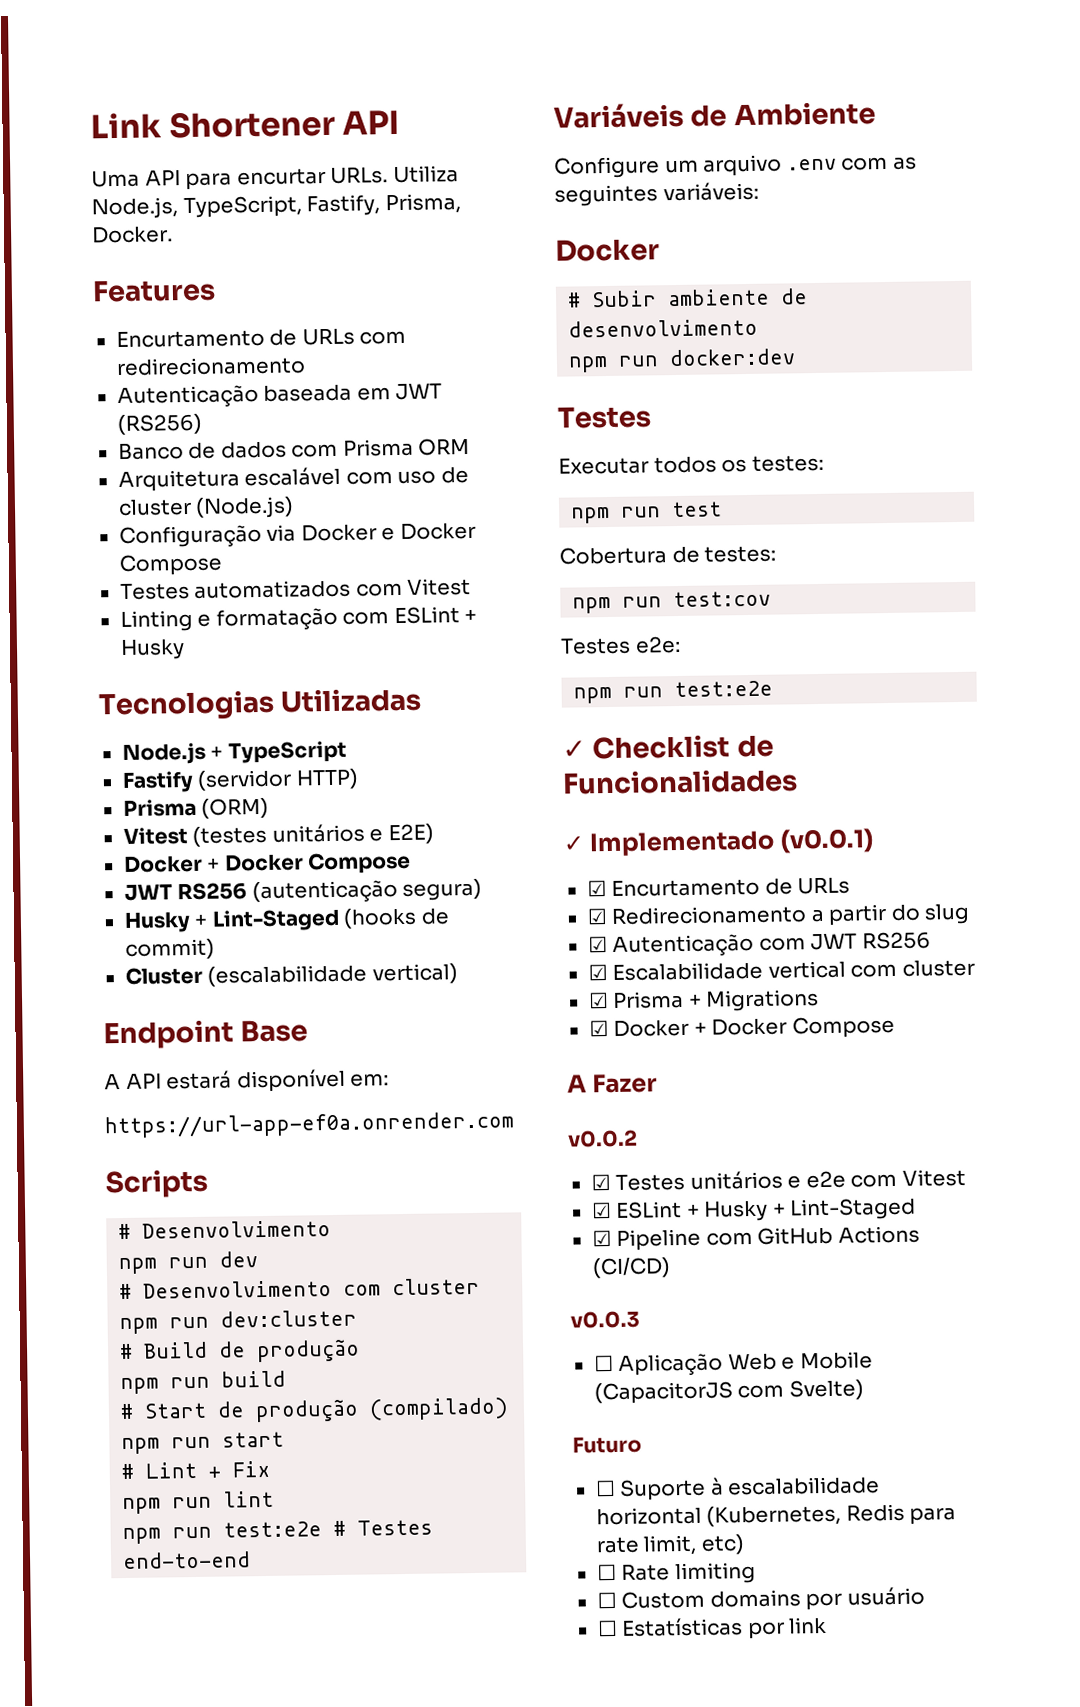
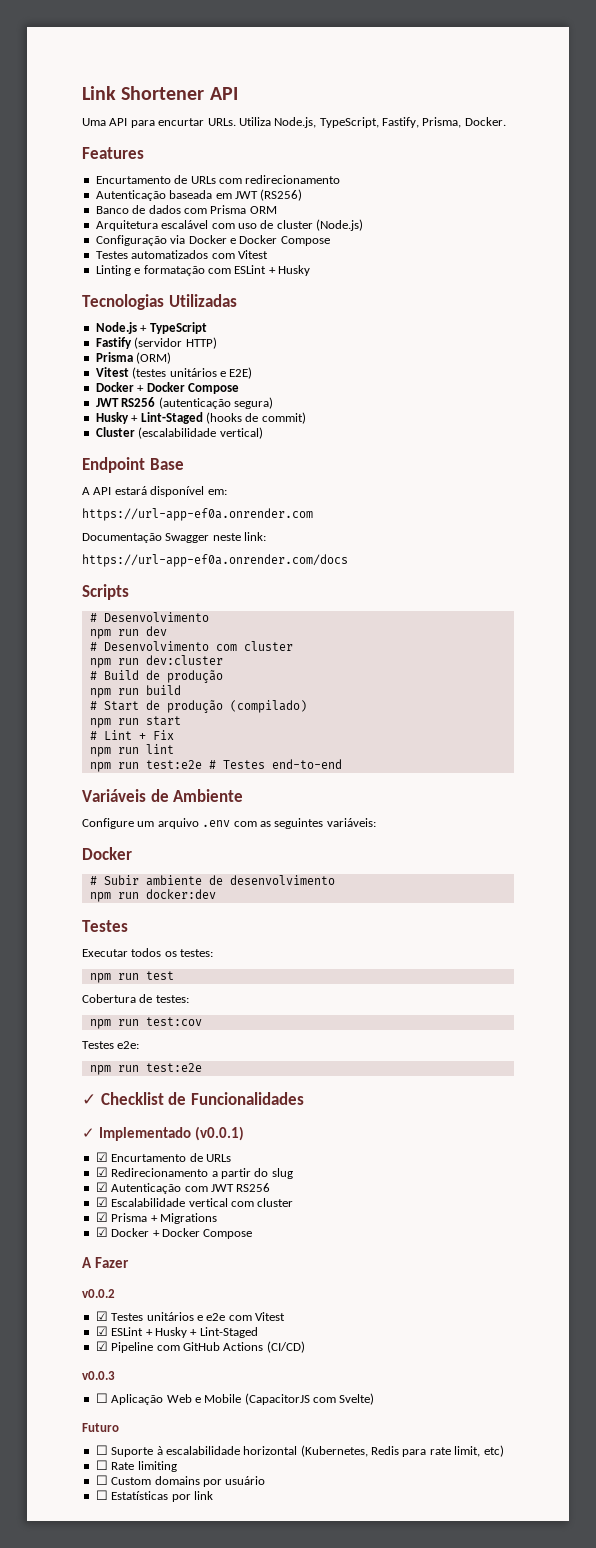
+ Documentação Swagger neste link:
+ https://url-app-ef0a.onrender.com/docs

